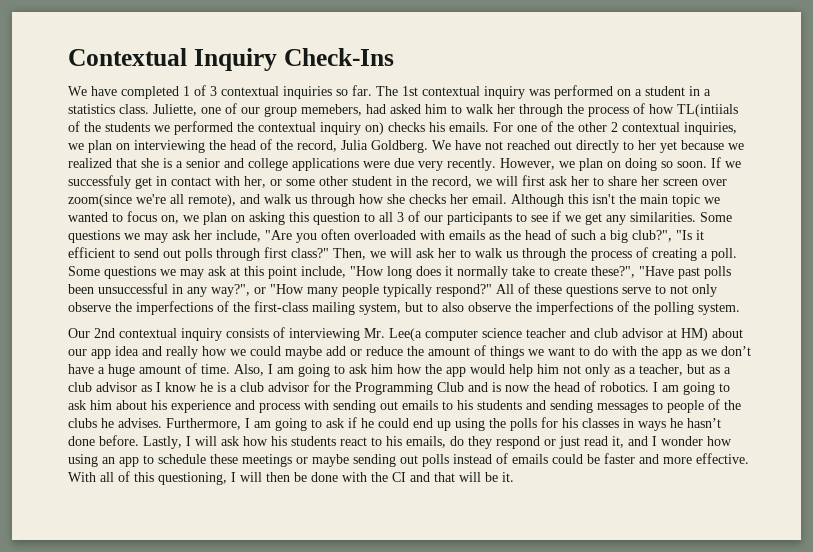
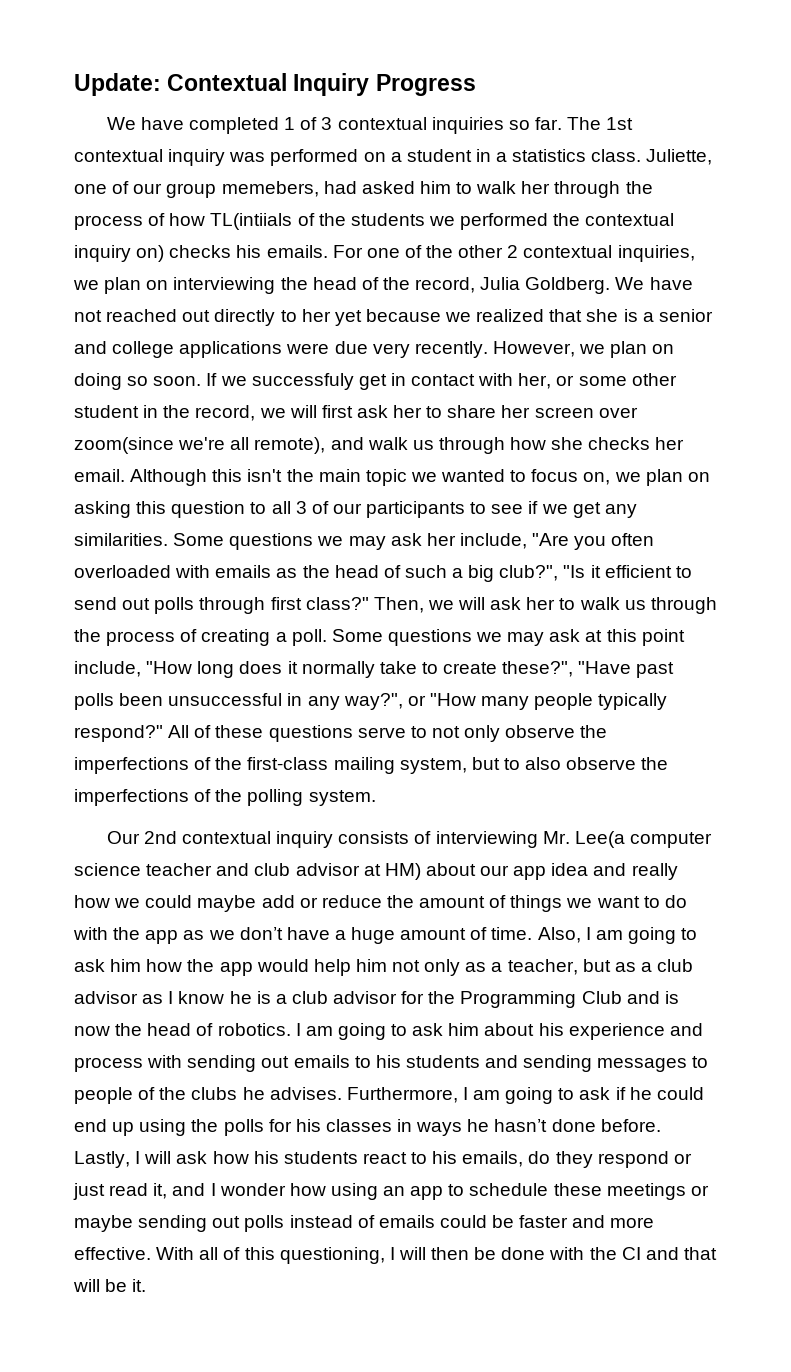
- Contextual Inquiry Check-Ins
+ Update: Contextual Inquiry Progress

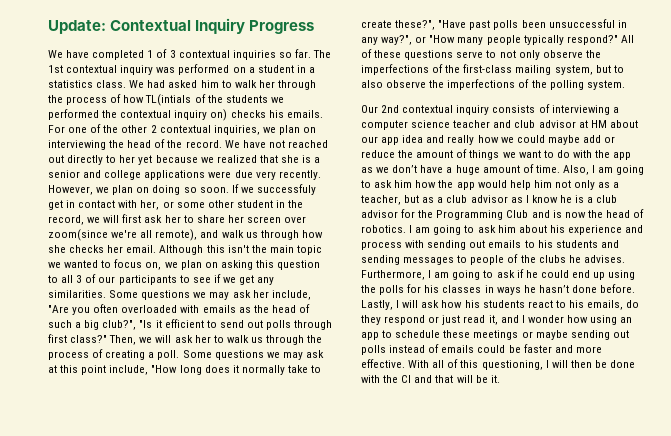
- Juliette, one of our group memebers, had asked him to walk her through the process of how TL(intiials of the students we performed the contextual inquiry on) checks his emails.
+ We had asked him to walk her through the process of how TL(intials of the students we performed the contextual inquiry on) checks his emails.
- For one of the other 2 contextual inquiries, we plan on interviewing the head of the record, Julia Goldberg.
+ For one of the other 2 contextual inquiries, we plan on interviewing the head of the record.
- Our 2nd contextual inquiry consists of interviewing Mr. Lee(a computer science teacher and club advisor at HM) about our app idea and really how we could maybe add or reduce the amount of things we want to do with the app as we don’t have a huge amount of time.
+ Our 2nd contextual inquiry consists of interviewing a computer science teacher and club advisor at HM about our app idea and really how we could maybe add or reduce the amount of things we want to do with the app as we don’t have a huge amount of time.

